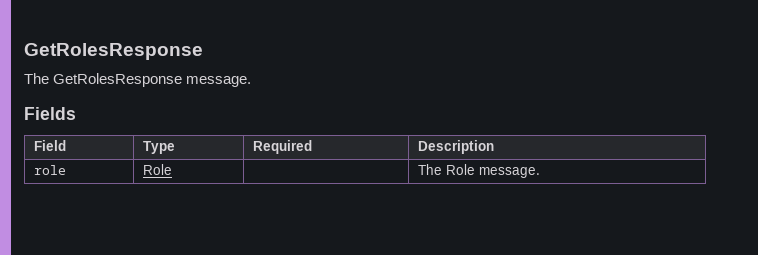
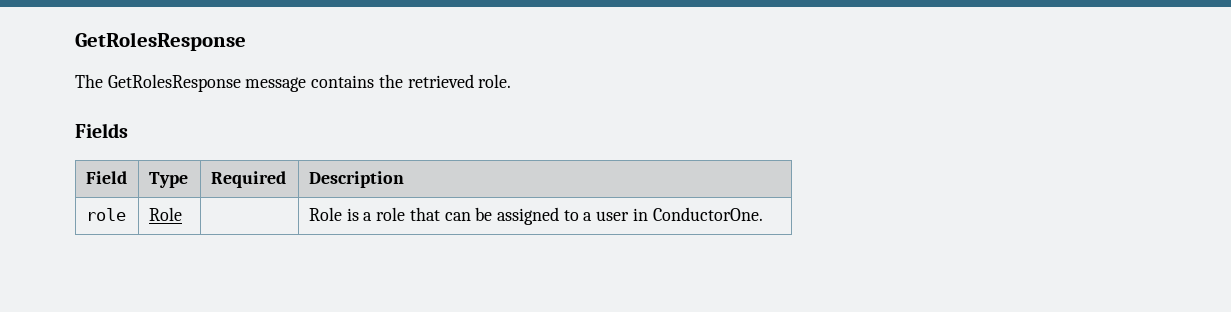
- The GetRolesResponse message.
+ The GetRolesResponse message contains the retrieved role.
- role | Role | | The Role message.
+ role | Role | | Role is a role that can be assigned to a user in ConductorOne.

